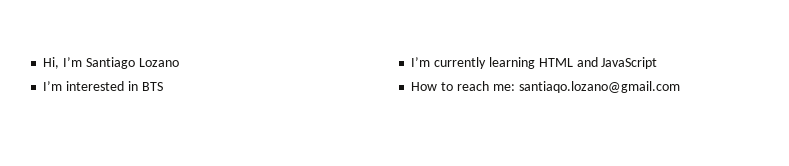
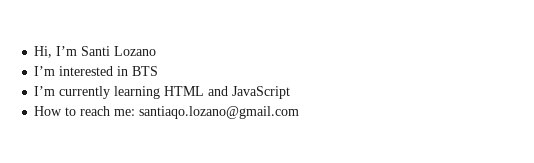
- Hi, I’m Santiago Lozano
+ Hi, I’m Santi Lozano

